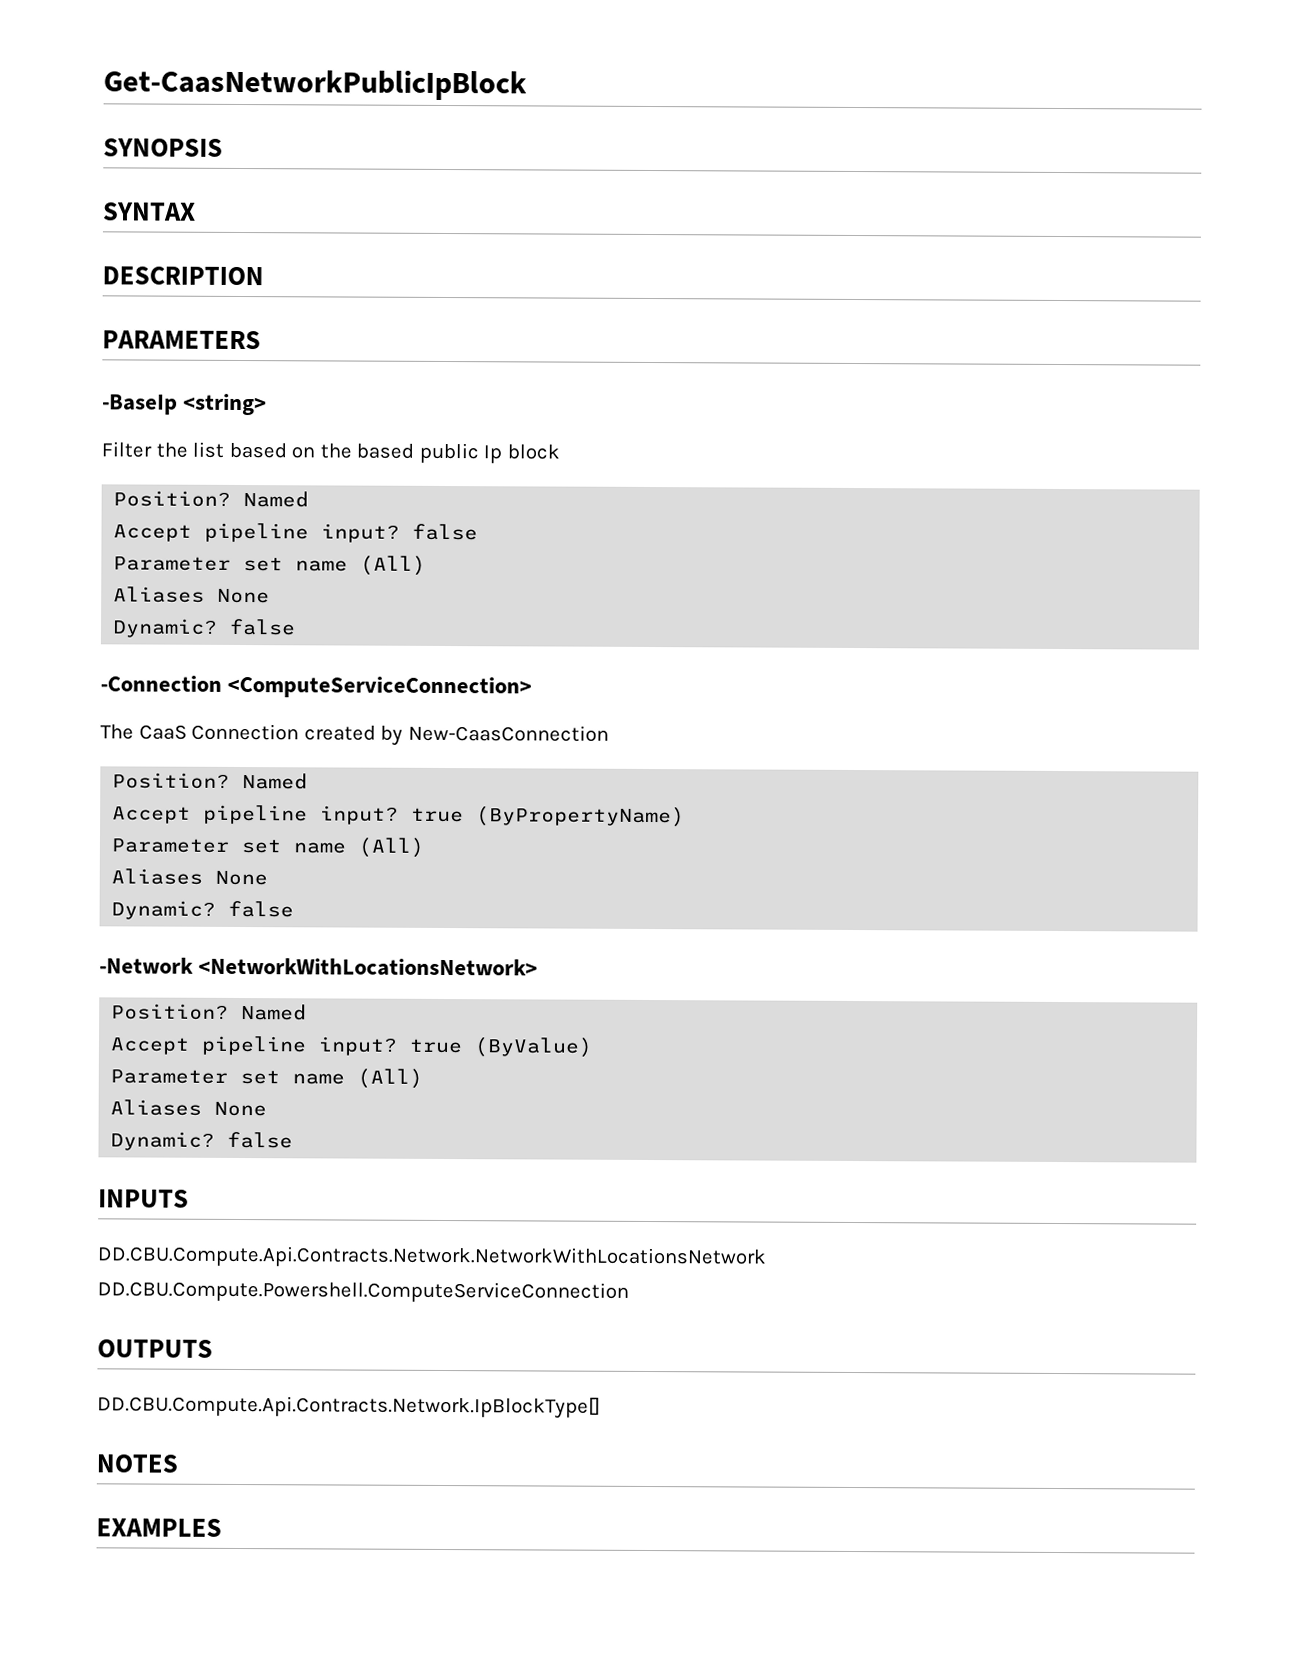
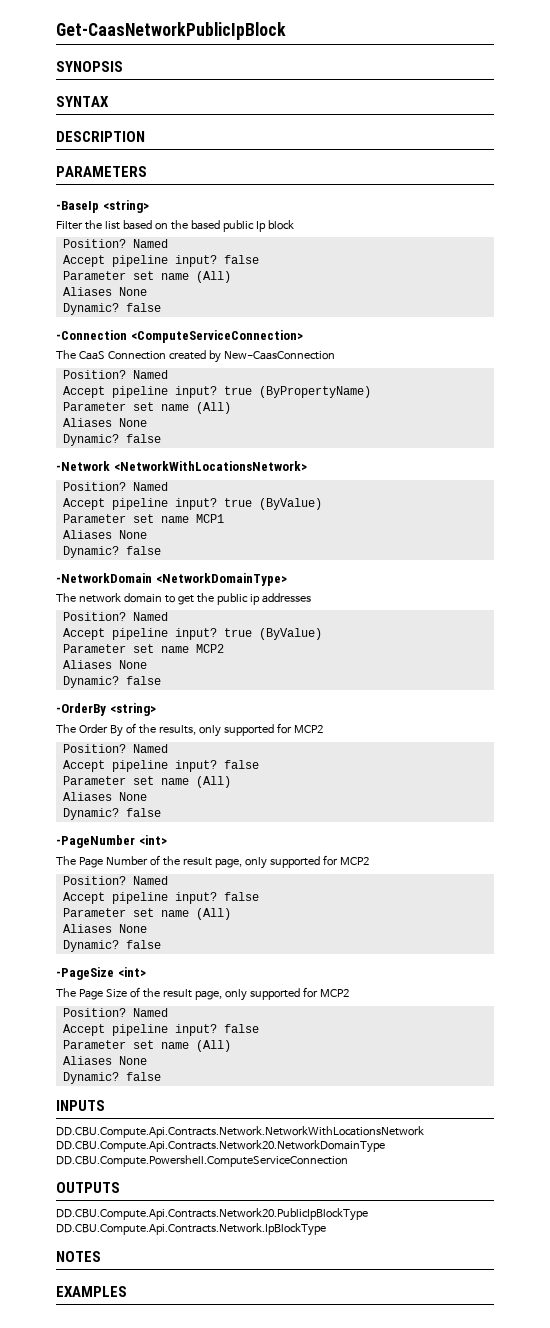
+ Parameter set name MCP1
+ Aliases None
+ Dynamic? false
+ -NetworkDomain <NetworkDomainType>
+ The network domain to get the public ip addresses
+ Position? Named
+ Accept pipeline input? true (ByValue)
+ Parameter set name MCP2
+ Aliases None
+ Dynamic? false
+ -OrderBy <string>
+ The Order By of the results, only supported for MCP2
+ Position? Named
+ Accept pipeline input? false
+ Parameter set name (All)
+ Aliases None
+ Dynamic? false
+ -PageNumber <int>
+ The Page Number of the result page, only supported for MCP2
+ Position? Named
+ Accept pipeline input? false
+ Parameter set name (All)
+ Aliases None
+ Dynamic? false
+ -PageSize <int>
+ The Page Size of the result page, only supported for MCP2
+ Position? Named
+ Accept pipeline input? false
- DD.CBU.Compute.Api.Contracts.Network.NetworkWithLocationsNetwork DD.CBU.Compute.Powershell.ComputeServiceConnection
+ DD.CBU.Compute.Api.Contracts.Network.NetworkWithLocationsNetwork DD.CBU.Compute.Api.Contracts.Network20.NetworkDomainType DD.CBU.Compute.Powershell.ComputeServiceConnection
- DD.CBU.Compute.Api.Contracts.Network.IpBlockType[]
+ DD.CBU.Compute.Api.Contracts.Network20.PublicIpBlockType DD.CBU.Compute.Api.Contracts.Network.IpBlockType

